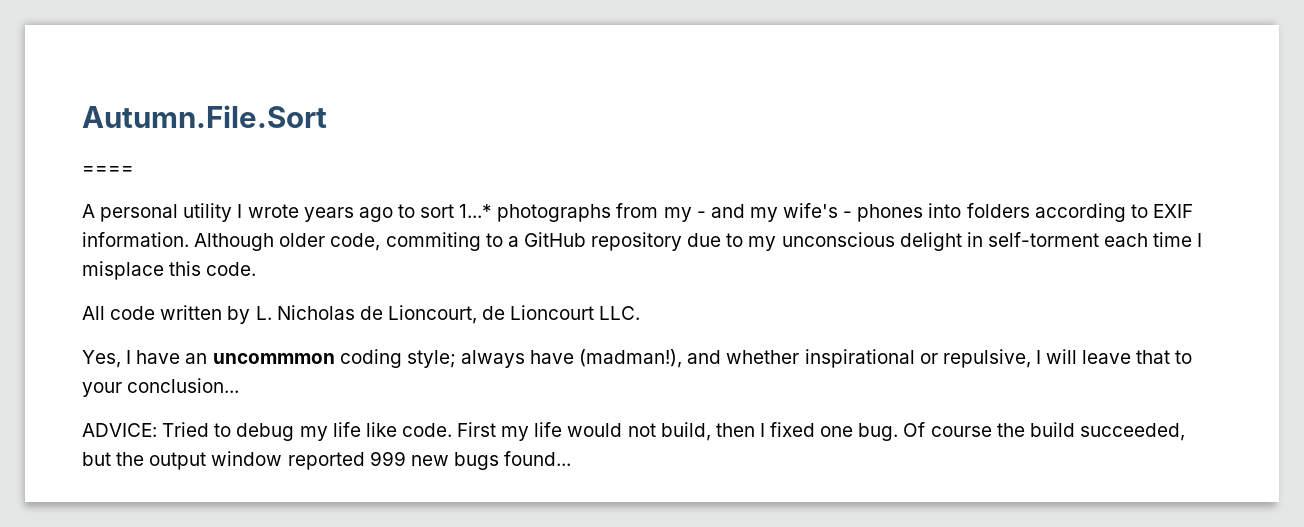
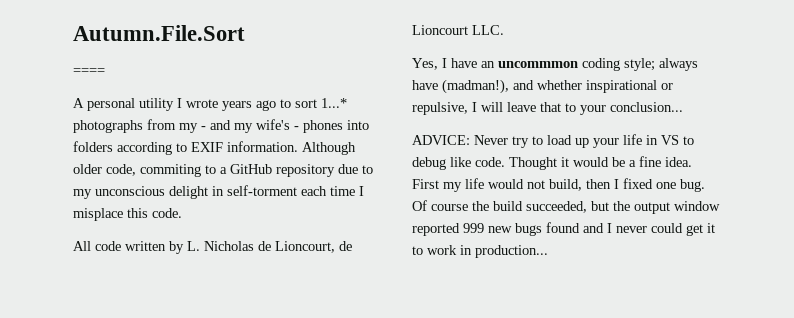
- ADVICE: Tried to debug my life like code.
+ ADVICE: Never try to load up your life in VS to debug like code. Thought it would be a fine idea.
- Of course the build succeeded, but the output window reported 999 new bugs found...
+ Of course the build succeeded, but the output window reported 999 new bugs found and I never could get it to work in production...

